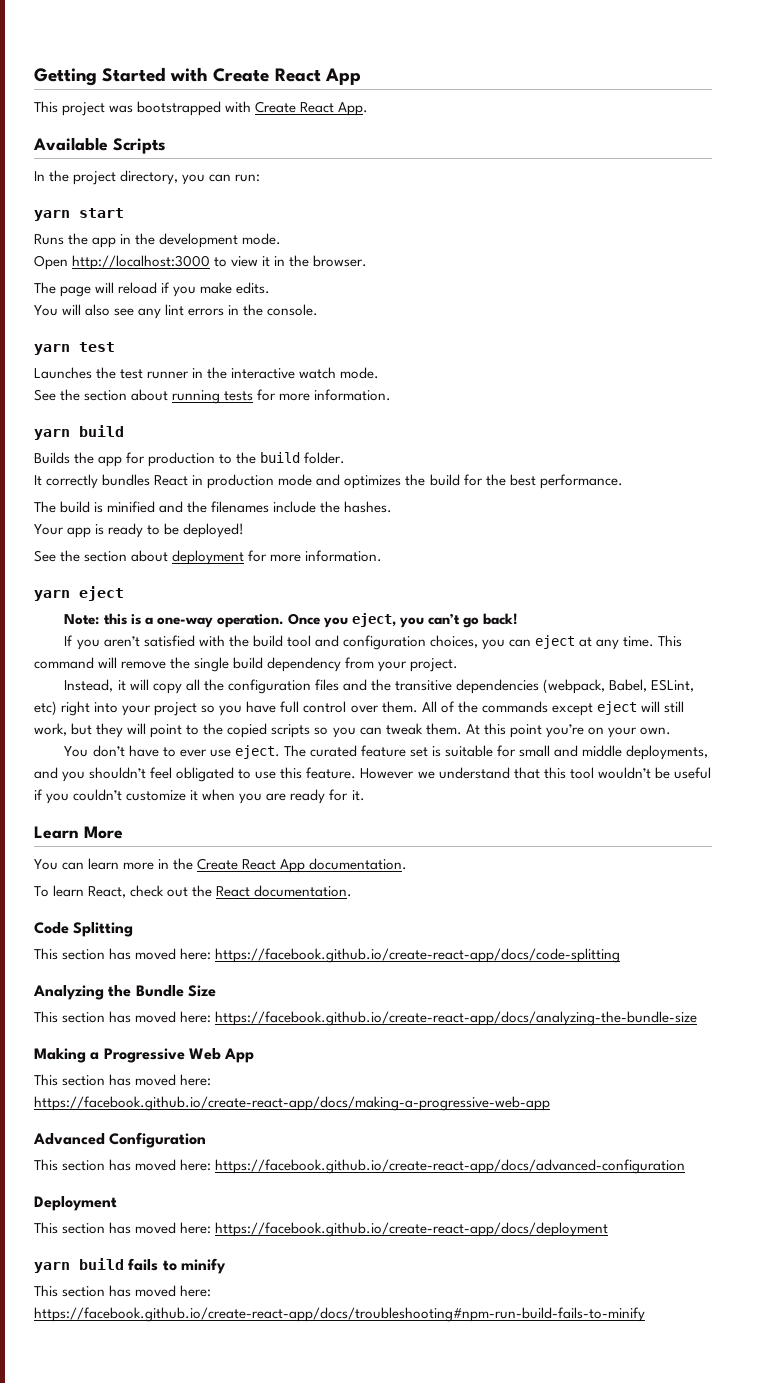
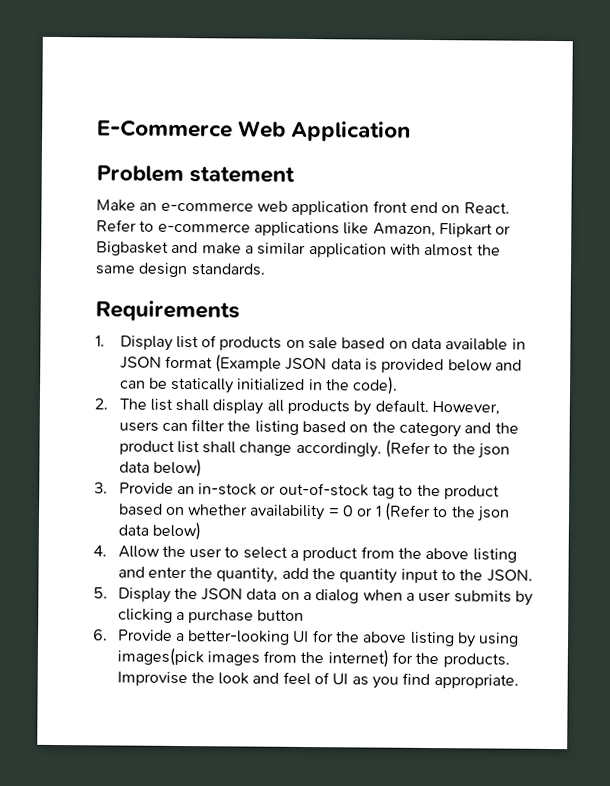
- Getting Started with Create React App
- This project was bootstrapped with Create React App.
- Available Scripts
- In the project directory, you can run:
- yarn start
- Runs the app in the development mode.
- Open http://localhost:3000 to view it in the browser.
- The page will reload if you make edits.
- You will also see any lint errors in the console.
- yarn test
- Launches the test runner in the interactive watch mode.
- See the section about running tests for more information.
- yarn build
- Builds the app for production to the build folder.
- It correctly bundles React in production mode and optimizes the build for the best performance.
- The build is minified and the filenames include the hashes.
- Your app is ready to be deployed!
- See the section about deployment for more information.
- yarn eject
- Note: this is a one-way operation. Once you eject, you can’t go back!
- If you aren’t satisfied with the build tool and configuration choices, you can eject at any time. This command will remove the single build dependency from your project.
- Instead, it will copy all the configuration files and the transitive dependencies (webpack, Babel, ESLint, etc) right into your project so you have full control over them. All of the commands except eject will still work, but they will point to the copied scripts so you can tweak them. At this point you’re on your own.
- You don’t have to ever use eject. The curated feature set is suitable for small and middle deployments, and you shouldn’t feel obligated to use this feature. However we understand that this tool wouldn’t be useful if you couldn’t customize it when you are ready for it.
- Learn More
- You can learn more in the Create React App documentation.
- To learn React, check out the React documentation.
- Code Splitting
- This section has moved here: https://facebook.github.io/create-react-app/docs/code-splitting
- Analyzing the Bundle Size
- This section has moved here: https://facebook.github.io/create-react-app/docs/analyzing-the-bundle-size
- Making a Progressive Web App
- This section has moved here: https://facebook.github.io/create-react-app/docs/making-a-progressive-web-app
- Advanced Configuration
- This section has moved here: https://facebook.github.io/create-react-app/docs/advanced-configuration
- Deployment
- This section has moved here: https://facebook.github.io/create-react-app/docs/deployment
- yarn build fails to minify
- This section has moved here: https://facebook.github.io/create-react-app/docs/troubleshooting#npm-run-build-fails-to-minify
+ E-Commerce Web Application
+ Problem statement
+ Make an e-commerce web application front end on React. Refer to e-commerce applications like Amazon, Flipkart or Bigbasket and make a similar application with almost the same design standards.
+ Requirements
+ 1. Display list of products on sale based on data available in JSON format (Example JSON data is provided below and can be statically initialized in the code).
+ 2. The list shall display all products by default. However, users can filter the listing based on the category and the product list shall change accordingly. (Refer to the json data below)
+ 3. Provide an in-stock or out-of-stock tag to the product based on whether availability = 0 or 1 (Refer to the json data below)
+ 4. Allow the user to select a product from the above listing and enter the quantity, add the quantity input to the JSON.
+ 5. Display the JSON data on a dialog when a user submits by clicking a purchase button
+ 6. Provide a better-looking UI for the above listing by using images(pick images from the internet) for the products. Improvise the look and feel of UI as you find appropriate.

